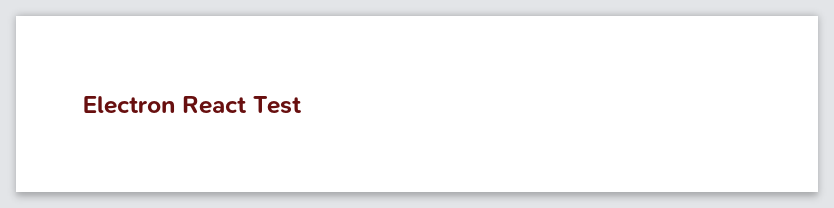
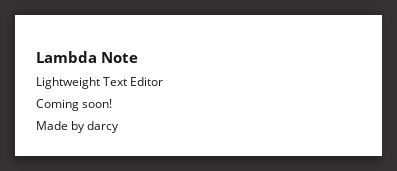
- Electron React Test
+ Lambda Note
+ Lightweight Text Editor
+ Coming soon!
+ Made by darcy

